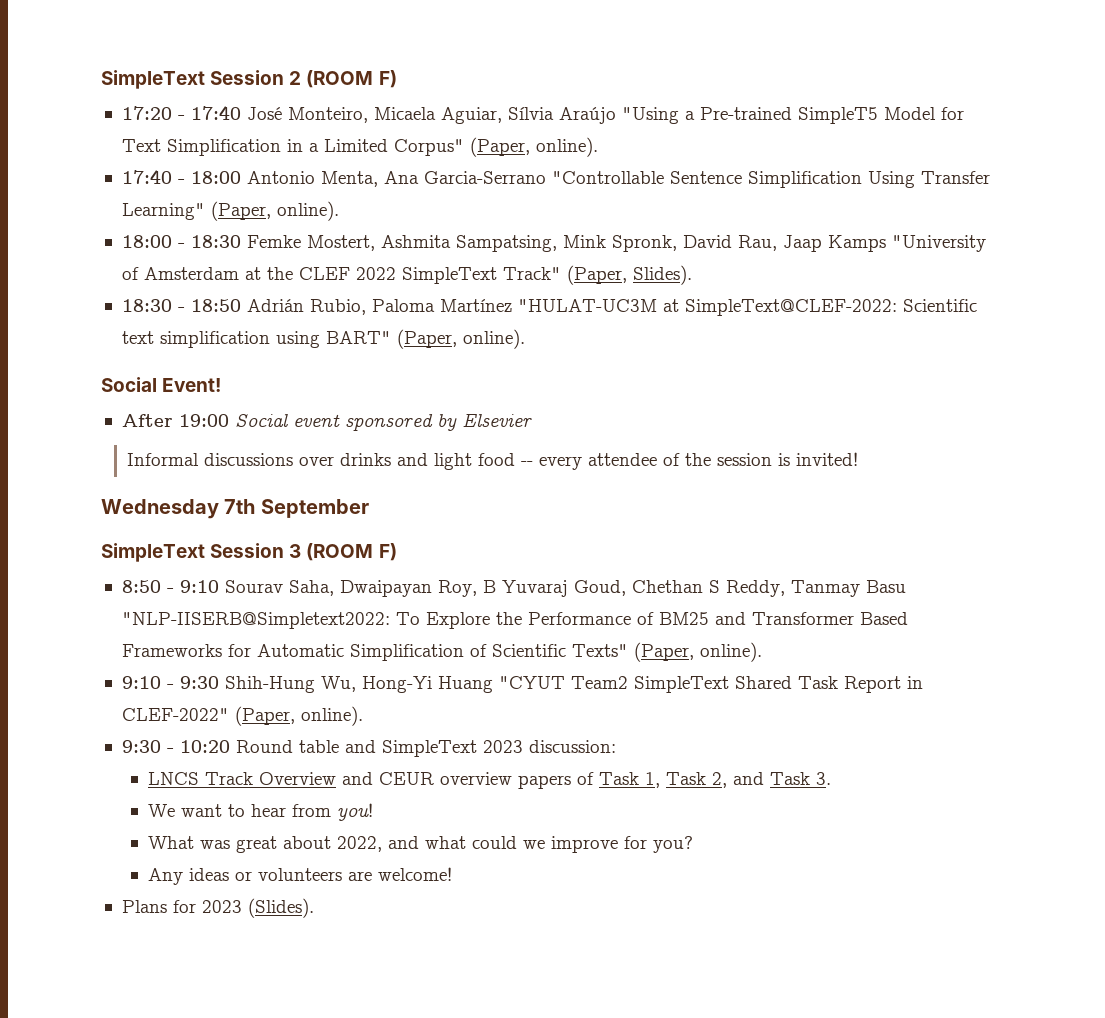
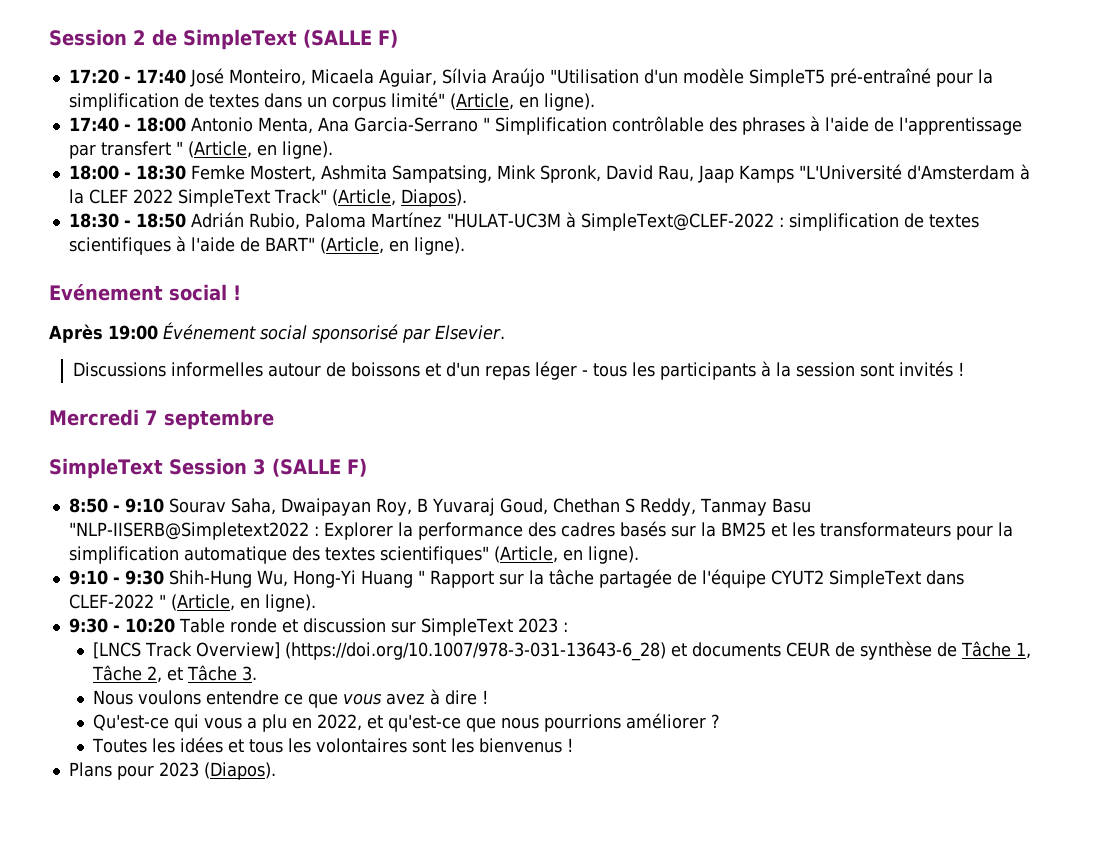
- SimpleText Session 2 (ROOM F)
+ Session 2 de SimpleText (SALLE F)
- 17:20 - 17:40 José Monteiro, Micaela Aguiar, Sílvia Araújo "Using a Pre-trained SimpleT5 Model for Text Simplification in a Limited Corpus" (Paper, online).
+ 17:20 - 17:40 José Monteiro, Micaela Aguiar, Sílvia Araújo "Utilisation d'un modèle SimpleT5 pré-entraîné pour la simplification de textes dans un corpus limité" (Article, en ligne).
- 17:40 - 18:00 Antonio Menta, Ana Garcia-Serrano "Controllable Sentence Simplification Using Transfer Learning" (Paper, online).
+ 17:40 - 18:00 Antonio Menta, Ana Garcia-Serrano " Simplification contrôlable des phrases à l'aide de l'apprentissage par transfert " (Article, en ligne).
- 18:00 - 18:30 Femke Mostert, Ashmita Sampatsing, Mink Spronk, David Rau, Jaap Kamps "University of Amsterdam at the CLEF 2022 SimpleText Track" (Paper, Slides).
+ 18:00 - 18:30 Femke Mostert, Ashmita Sampatsing, Mink Spronk, David Rau, Jaap Kamps "L'Université d'Amsterdam à la CLEF 2022 SimpleText Track" (Article, Diapos).
- 18:30 - 18:50 Adrián Rubio, Paloma Martínez "HULAT-UC3M at SimpleText@CLEF-2022: Scientific text simplification using BART" (Paper, online).
- Social Event!
- After 19:00 Social event sponsored by Elsevier
- Informal discussions over drinks and light food -- every attendee of the session is invited!
- Wednesday 7th September
+ 18:30 - 18:50 Adrián Rubio, Paloma Martínez "HULAT-UC3M à SimpleText@CLEF-2022 : simplification de textes scientifiques à l'aide de BART" (Article, en ligne).
+ Evénement social !
+ Après 19:00 Événement social sponsorisé par Elsevier.
+ Discussions informelles autour de boissons et d'un repas léger - tous les participants à la session sont invités !
+ Mercredi 7 septembre
- SimpleText Session 3 (ROOM F)
+ SimpleText Session 3 (SALLE F)
- 8:50 - 9:10 Sourav Saha, Dwaipayan Roy, B Yuvaraj Goud, Chethan S Reddy, Tanmay Basu "NLP-IISERB@Simpletext2022: To Explore the Performance of BM25 and Transformer Based Frameworks for Automatic Simplification of Scientific Texts" (Paper, online).
+ 8:50 - 9:10 Sourav Saha, Dwaipayan Roy, B Yuvaraj Goud, Chethan S Reddy, Tanmay Basu "NLP-IISERB@Simpletext2022 : Explorer la performance des cadres basés sur la BM25 et les transformateurs pour la simplification automatique des textes scientifiques" (Article, en ligne).
- 9:10 - 9:30 Shih-Hung Wu, Hong-Yi Huang "CYUT Team2 SimpleText Shared Task Report in CLEF-2022" (Paper, online).
- 9:30 - 10:20 Round table and SimpleText 2023 discussion:
- LNCS Track Overview and CEUR overview papers of Task 1, Task 2, and Task 3.
- We want to hear from you!
- What was great about 2022, and what could we improve for you?
- Any ideas or volunteers are welcome!
- Plans for 2023 (Slides).
+ 9:10 - 9:30 Shih-Hung Wu, Hong-Yi Huang " Rapport sur la tâche partagée de l'équipe CYUT2 SimpleText dans CLEF-2022 " (Article, en ligne).
+ 9:30 - 10:20 Table ronde et discussion sur SimpleText 2023 :
+ [LNCS Track Overview] (https://doi.org/10.1007/978-3-031-13643-6_28) et documents CEUR de synthèse de Tâche 1, Tâche 2, et Tâche 3.
+ Nous voulons entendre ce que vous avez à dire !
+ Qu'est-ce qui vous a plu en 2022, et qu'est-ce que nous pourrions améliorer ?
+ Toutes les idées et tous les volontaires sont les bienvenus !
+ Plans pour 2023 (Diapos).

